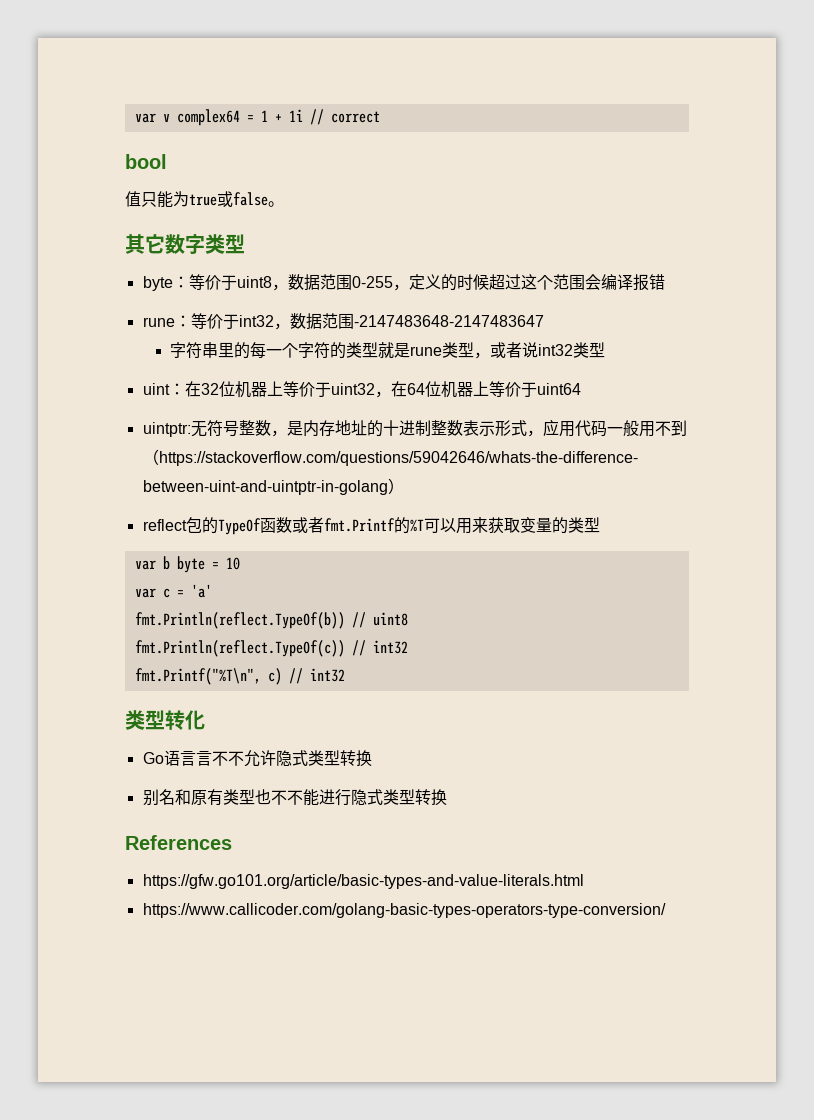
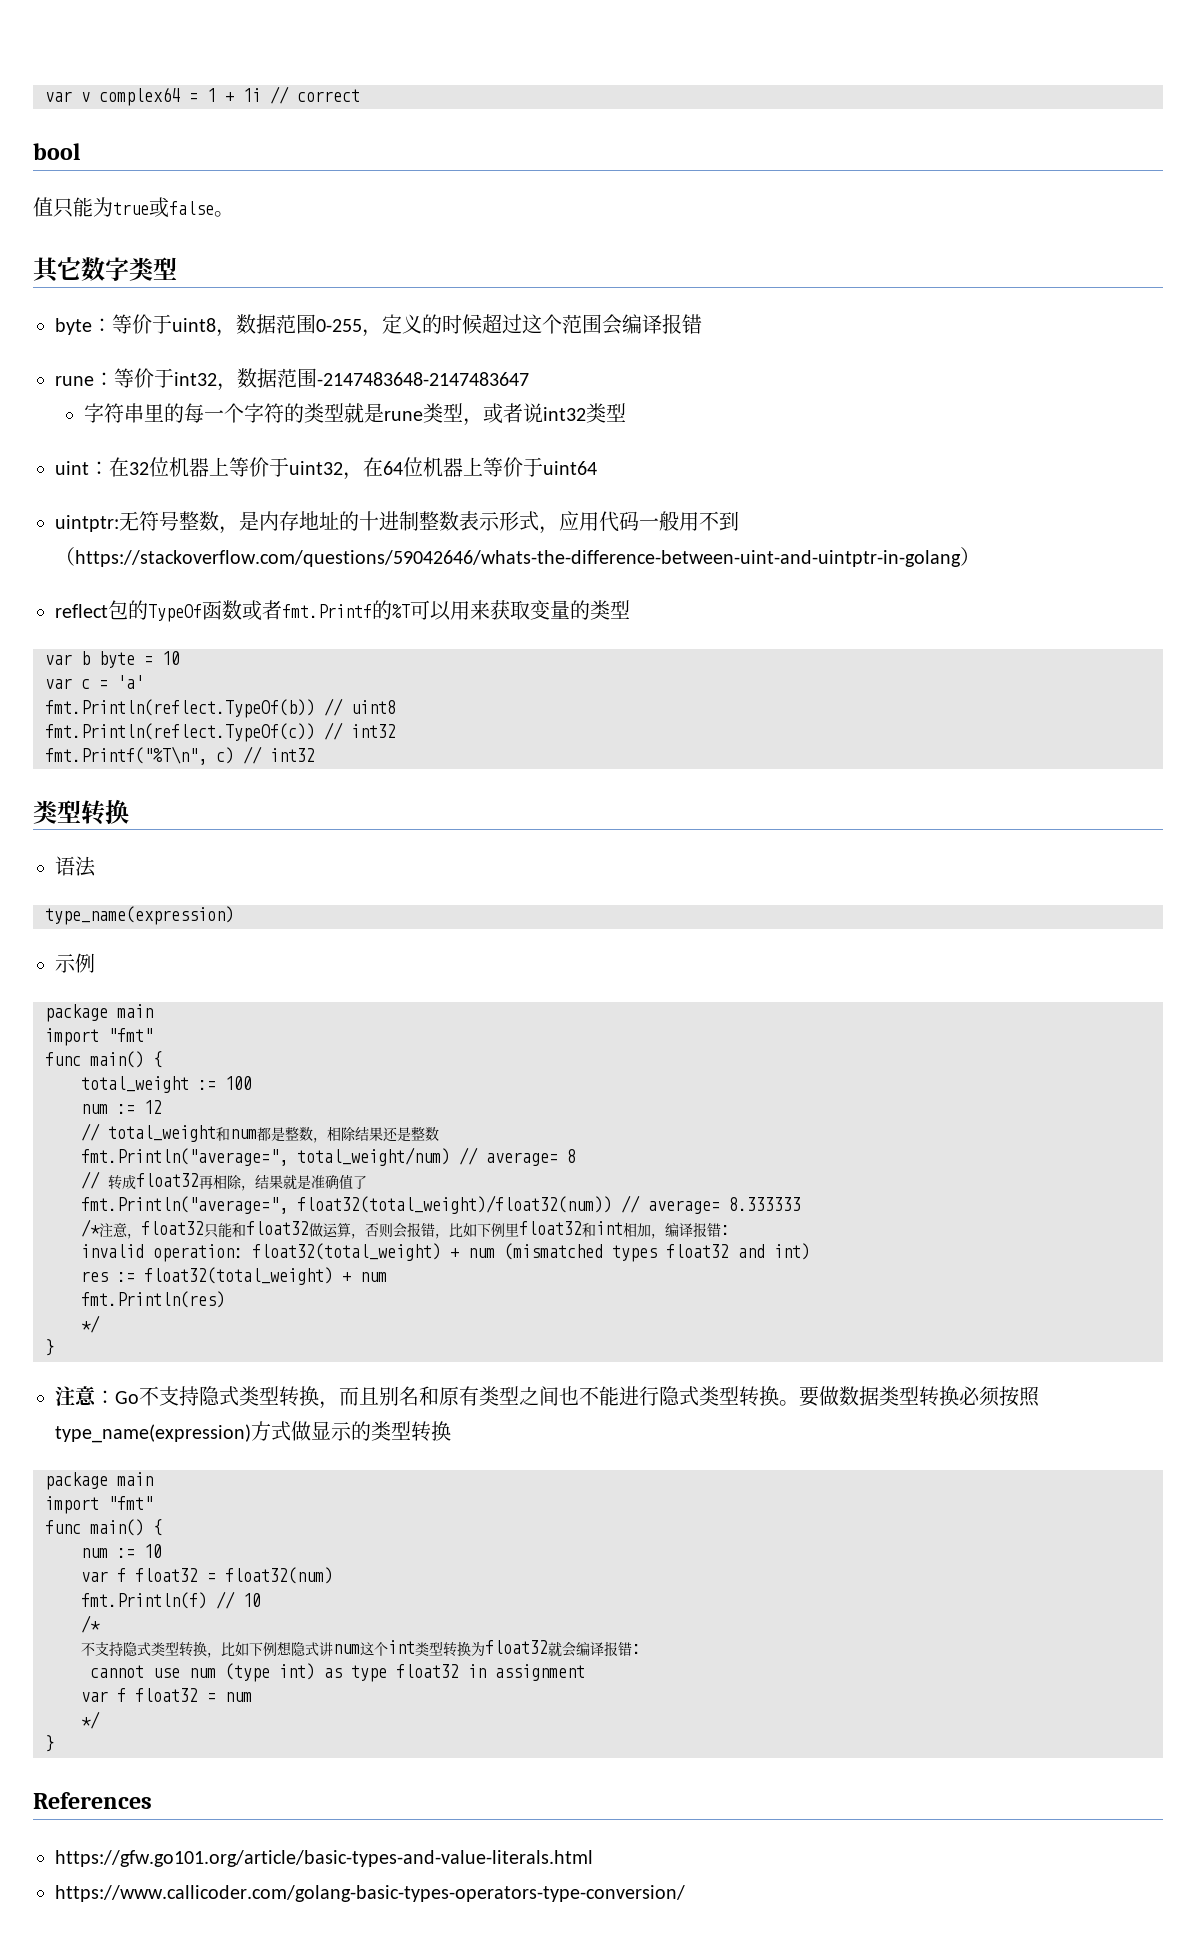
  fmt.Printf("%T\n", c) // int32
- 类型转化
- Go语⾔言不不允许隐式类型转换
- 别名和原有类型也不不能进⾏隐式类型转换
+ 类型转换
+ 语法
+ type_name(expression)
+ 示例
+ package main
+ import "fmt"
+ func main() {
+ total_weight := 100
+ num := 12
+ // total_weight和num都是整数，相除结果还是整数
+ fmt.Println("average=", total_weight/num) // average= 8
+ // 转成float32再相除，结果就是准确值了
+ fmt.Println("average=", float32(total_weight)/float32(num)) // average= 8.333333
+ /*注意，float32只能和float32做运算，否则会报错，比如下例里float32和int相加，编译报错:
+ invalid operation: float32(total_weight) + num (mismatched types float32 and int)
+ res := float32(total_weight) + num
+ fmt.Println(res)
+ */
+ }
+ 注意：Go不支持隐式类型转换，而且别名和原有类型之间也不能进⾏隐式类型转换。要做数据类型转换必须按照type_name(expression)方式做显示的类型转换
+ package main
+ import "fmt"
+ func main() {
+ num := 10
+ var f float32 = float32(num)
+ fmt.Println(f) // 10
+ /*
+ 不支持隐式类型转换，比如下例想隐式讲num这个int类型转换为float32就会编译报错:
+ cannot use num (type int) as type float32 in assignment
+ var f float32 = num
+ */
+ }

